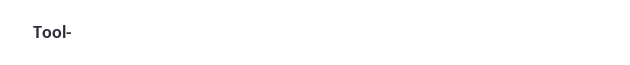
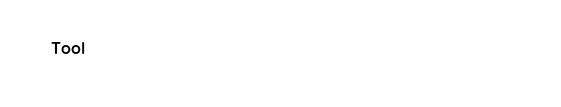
- Tool-
+ Tool

